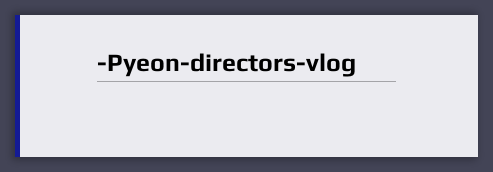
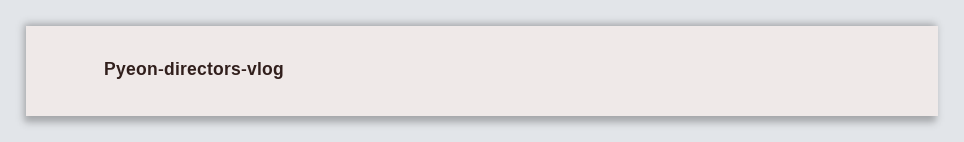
- -Pyeon-directors-vlog
+ Pyeon-directors-vlog

